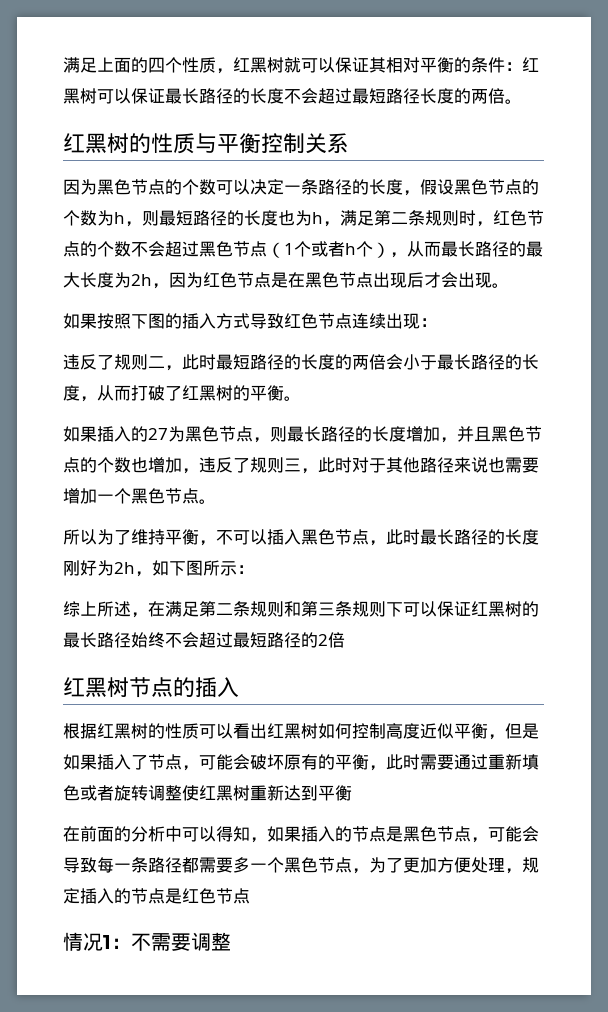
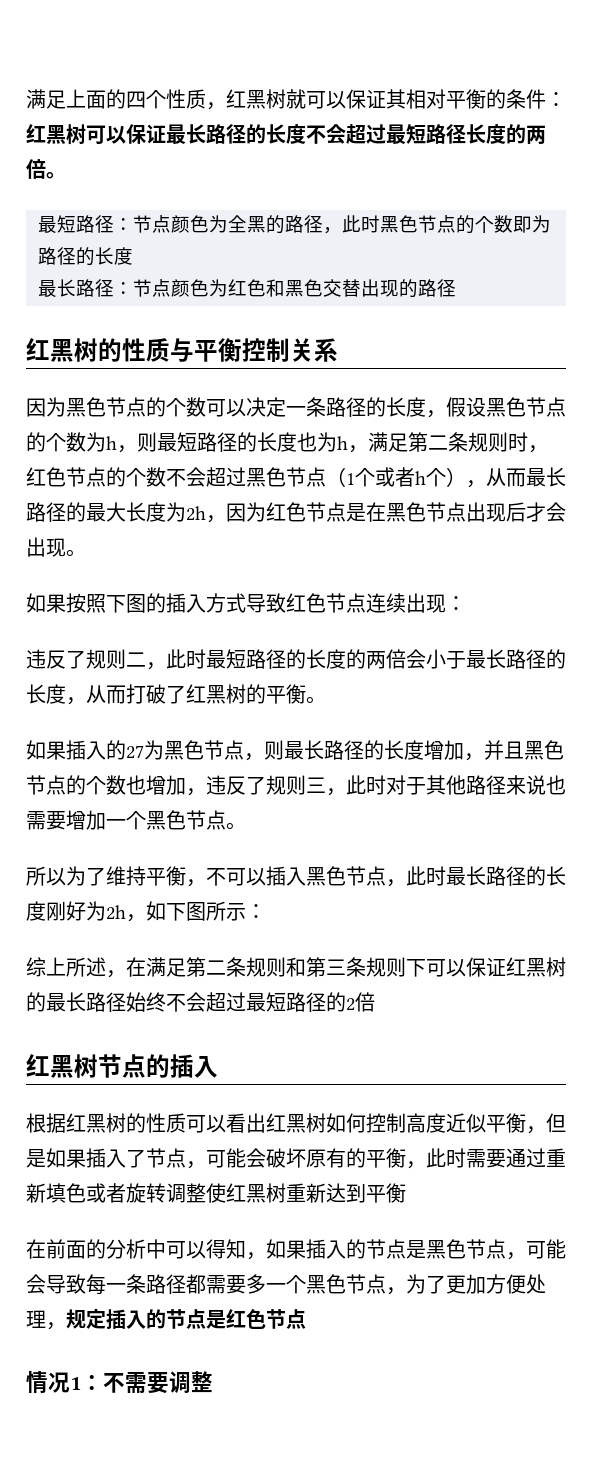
+ 最短路径：节点颜色为全黑的路径，此时黑色节点的个数即为路径的长度
+ 最长路径：节点颜色为红色和黑色交替出现的路径

